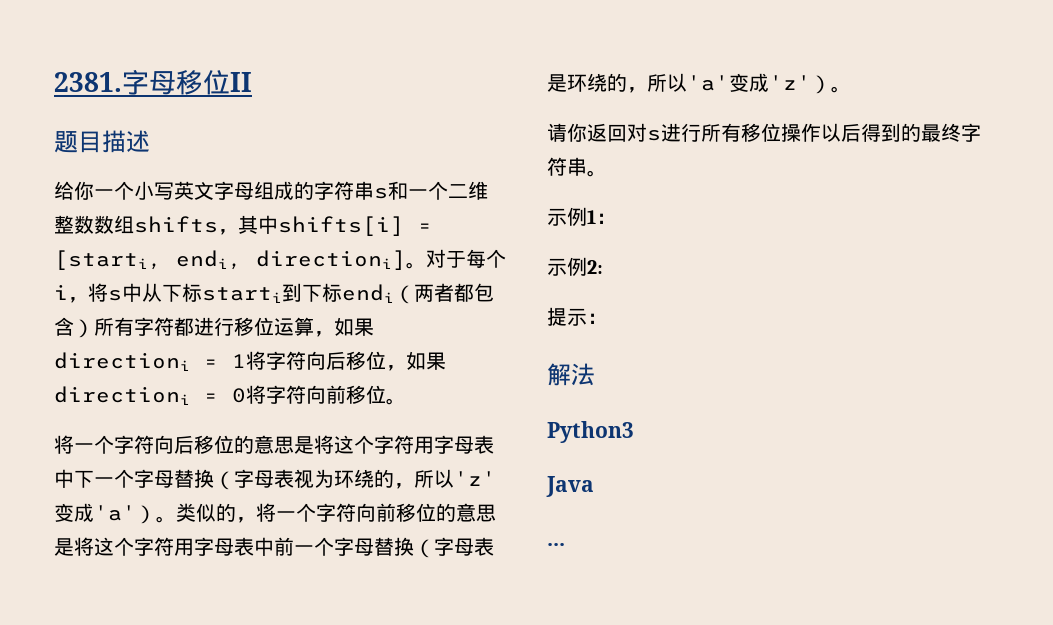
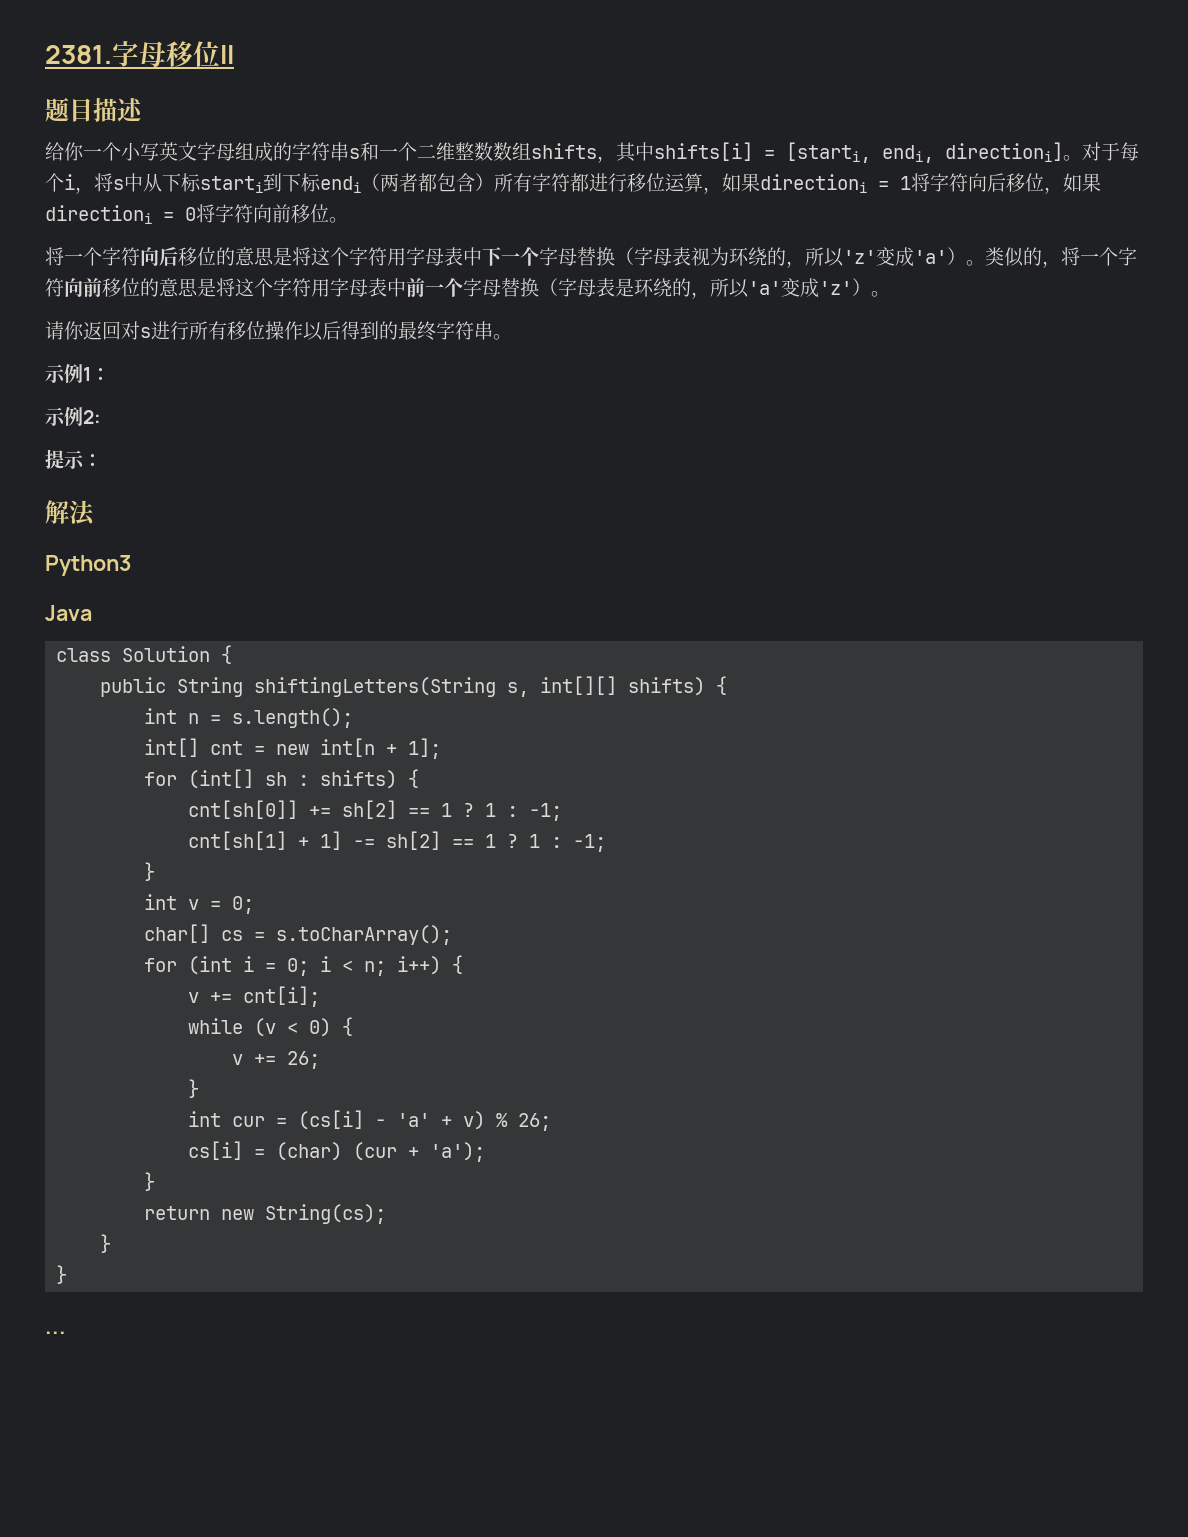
+ class Solution {
+ public String shiftingLetters(String s, int[][] shifts) {
+ int n = s.length();
+ int[] cnt = new int[n + 1];
+ for (int[] sh : shifts) {
+ cnt[sh[0]] += sh[2] == 1 ? 1 : -1;
+ cnt[sh[1] + 1] -= sh[2] == 1 ? 1 : -1;
+ }
+ int v = 0;
+ char[] cs = s.toCharArray();
+ for (int i = 0; i < n; i++) {
+ v += cnt[i];
+ while (v < 0) {
+ v += 26;
+ }
+ int cur = (cs[i] - 'a' + v) % 26;
+ cs[i] = (char) (cur + 'a');
+ }
+ return new String(cs);
+ }
+ }

